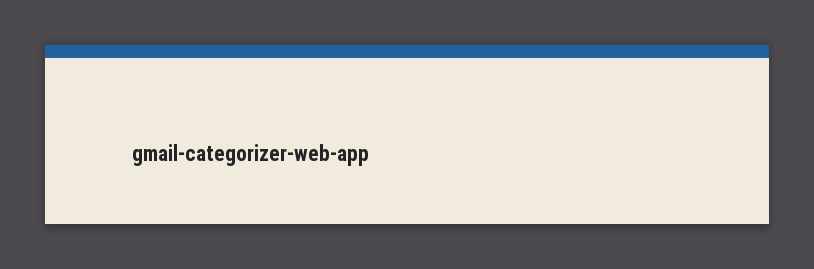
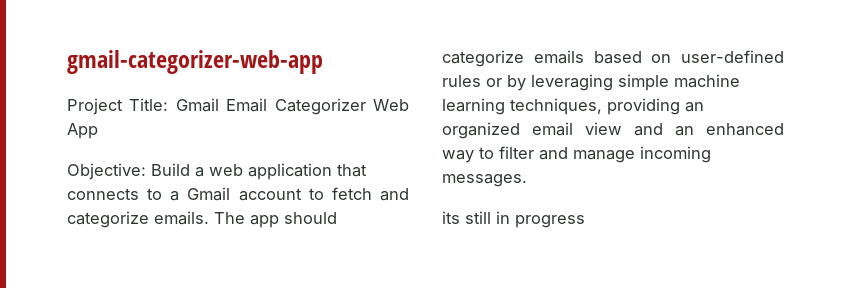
+ Project Title: Gmail Email Categorizer Web App
+ Objective: Build a web application that connects to a Gmail account to fetch and categorize emails. The app should categorize emails based on user-defined rules or by leveraging simple machine learning techniques, providing an organized email view and an enhanced way to filter and manage incoming messages.
+ its still in progress

